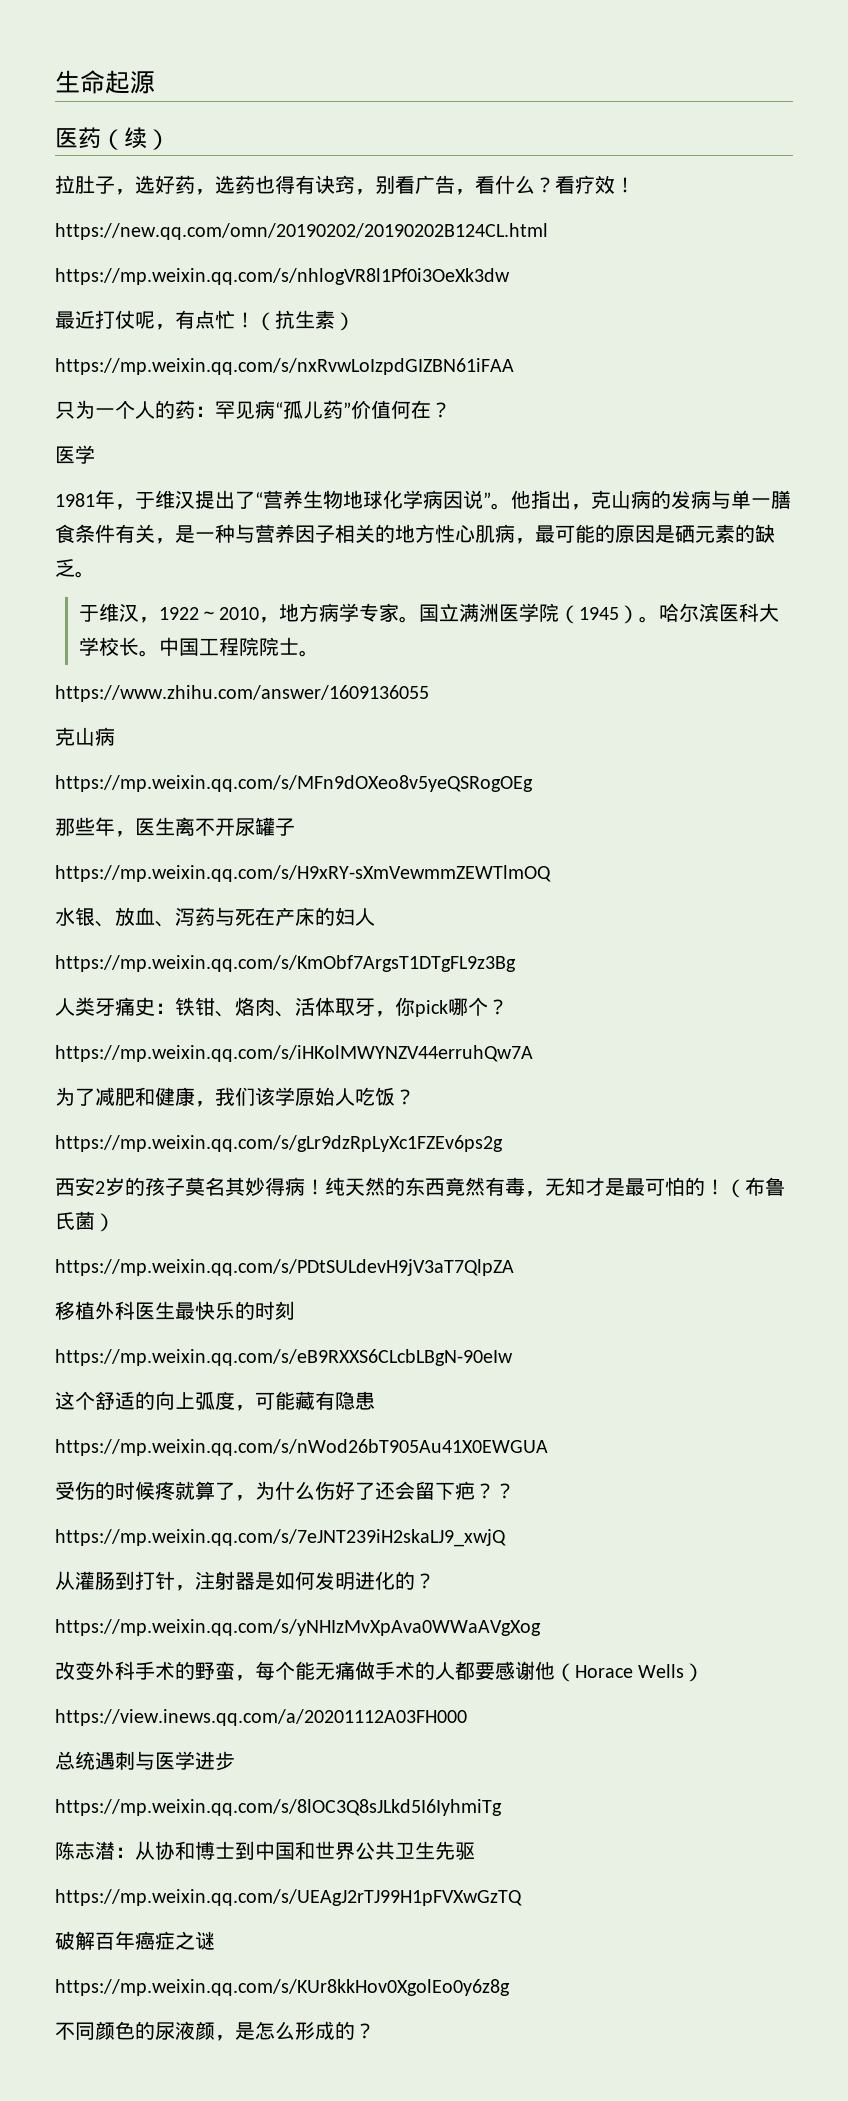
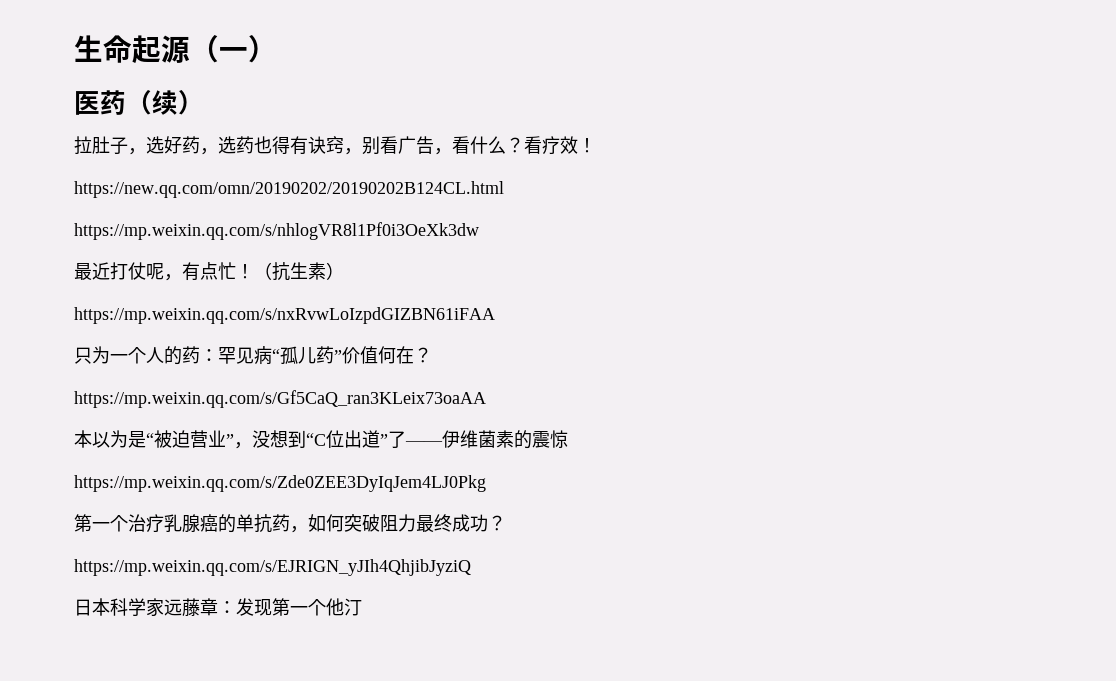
- 生命起源
+ 生命起源（一）
  只为一个人的药：罕见病“孤儿药”价值何在？
- 医学
- 1981年，于维汉提出了“营养生物地球化学病因说”。他指出，克山病的发病与单一膳食条件有关，是一种与营养因子相关的地方性心肌病，最可能的原因是硒元素的缺乏。
- 于维汉，1922～2010，地方病学专家。国立满洲医学院（1945）。哈尔滨医科大学校长。中国工程院院士。
- https://www.zhihu.com/answer/1609136055
- 克山病
- https://mp.weixin.qq.com/s/MFn9dOXeo8v5yeQSRogOEg
- 那些年，医生离不开尿罐子
- https://mp.weixin.qq.com/s/H9xRY-sXmVewmmZEWTlmOQ
- 水银、放血、泻药与死在产床的妇人
- https://mp.weixin.qq.com/s/KmObf7ArgsT1DTgFL9z3Bg
- 人类牙痛史：铁钳、烙肉、活体取牙，你pick哪个？
- https://mp.weixin.qq.com/s/iHKolMWYNZV44erruhQw7A
- 为了减肥和健康，我们该学原始人吃饭？
- https://mp.weixin.qq.com/s/gLr9dzRpLyXc1FZEv6ps2g
- 西安2岁的孩子莫名其妙得病！纯天然的东西竟然有毒，无知才是最可怕的！（布鲁氏菌）
- https://mp.weixin.qq.com/s/PDtSULdevH9jV3aT7QlpZA
- 移植外科医生最快乐的时刻
- https://mp.weixin.qq.com/s/eB9RXXS6CLcbLBgN-90eIw
- 这个舒适的向上弧度，可能藏有隐患
- https://mp.weixin.qq.com/s/nWod26bT905Au41X0EWGUA
- 受伤的时候疼就算了，为什么伤好了还会留下疤？？
- https://mp.weixin.qq.com/s/7eJNT239iH2skaLJ9_xwjQ
- 从灌肠到打针，注射器是如何发明进化的？
- https://mp.weixin.qq.com/s/yNHIzMvXpAva0WWaAVgXog
- 改变外科手术的野蛮，每个能无痛做手术的人都要感谢他（Horace Wells）
- https://view.inews.qq.com/a/20201112A03FH000
- 总统遇刺与医学进步
- https://mp.weixin.qq.com/s/8lOC3Q8sJLkd5I6IyhmiTg
- 陈志潜：从协和博士到中国和世界公共卫生先驱
- https://mp.weixin.qq.com/s/UEAgJ2rTJ99H1pFVXwGzTQ
- 破解百年癌症之谜
- https://mp.weixin.qq.com/s/KUr8kkHov0XgolEo0y6z8g
- 不同颜色的尿液颜，是怎么形成的？
+ https://mp.weixin.qq.com/s/Gf5CaQ_ran3KLeix73oaAA
+ 本以为是“被迫营业”，没想到“C位出道”了——伊维菌素的震惊
+ https://mp.weixin.qq.com/s/Zde0ZEE3DyIqJem4LJ0Pkg
+ 第一个治疗乳腺癌的单抗药，如何突破阻力最终成功？
+ https://mp.weixin.qq.com/s/EJRIGN_yJIh4QhjibJyziQ
+ 日本科学家远藤章：发现第一个他汀

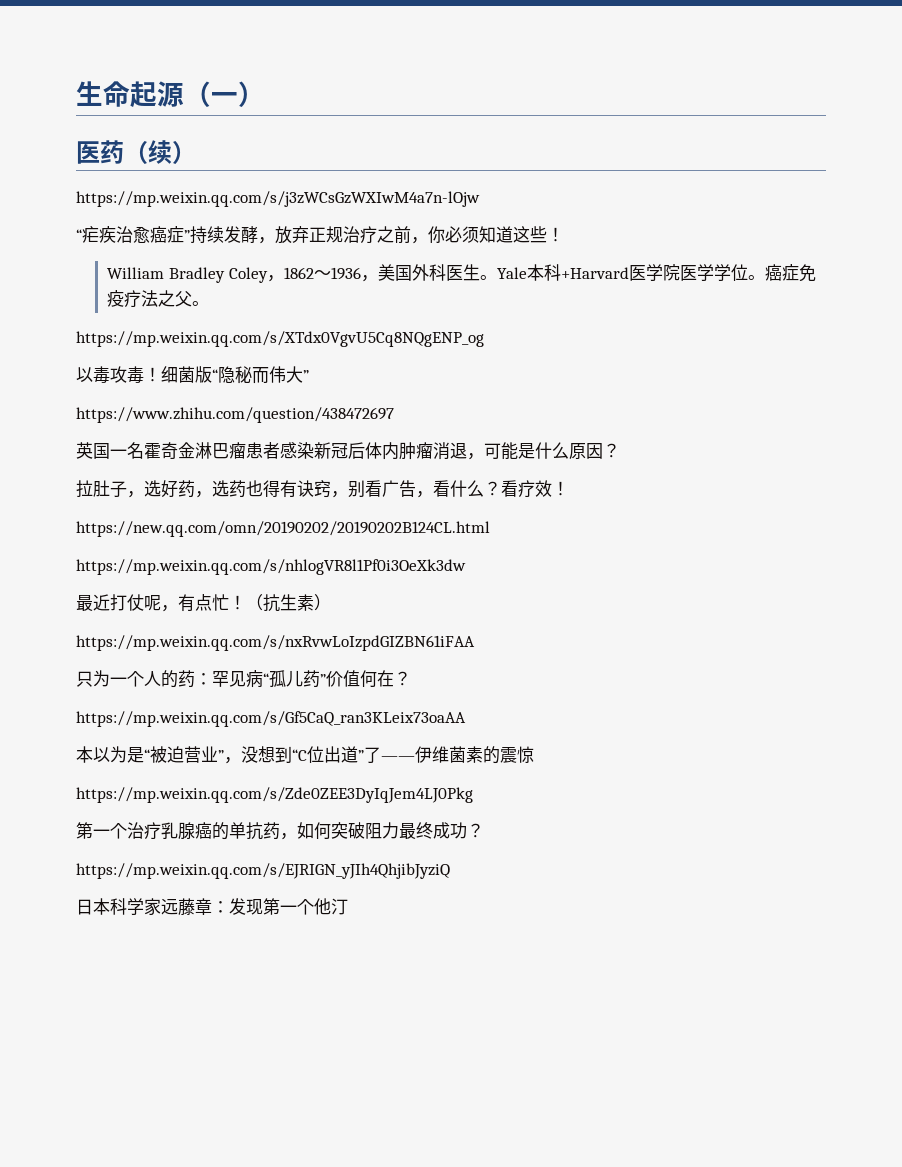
+ https://mp.weixin.qq.com/s/j3zWCsGzWXIwM4a7n-lOjw
+ “疟疾治愈癌症”持续发酵，放弃正规治疗之前，你必须知道这些！
+ William Bradley Coley，1862～1936，美国外科医生。Yale本科+Harvard医学院医学学位。癌症免疫疗法之父。
+ https://mp.weixin.qq.com/s/XTdx0VgvU5Cq8NQgENP_og
+ 以毒攻毒！细菌版“隐秘而伟大”
+ https://www.zhihu.com/question/438472697
+ 英国一名霍奇金淋巴瘤患者感染新冠后体内肿瘤消退，可能是什么原因？

